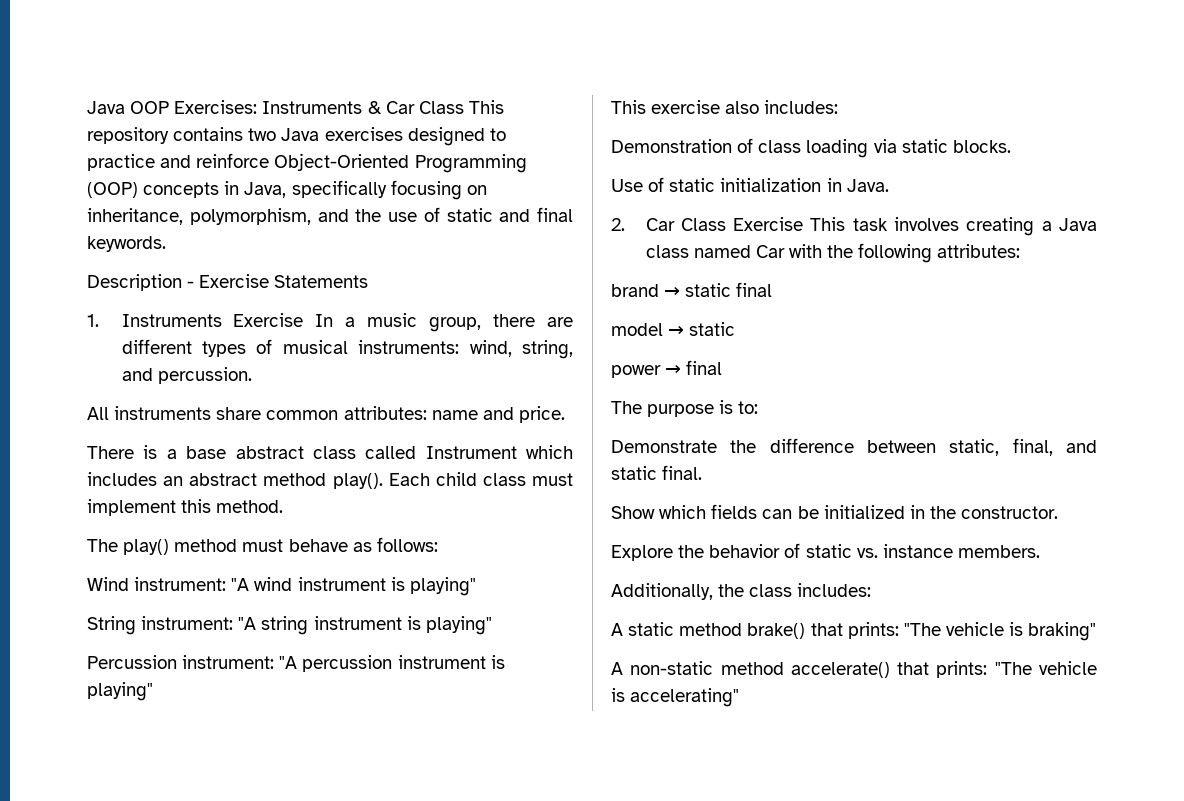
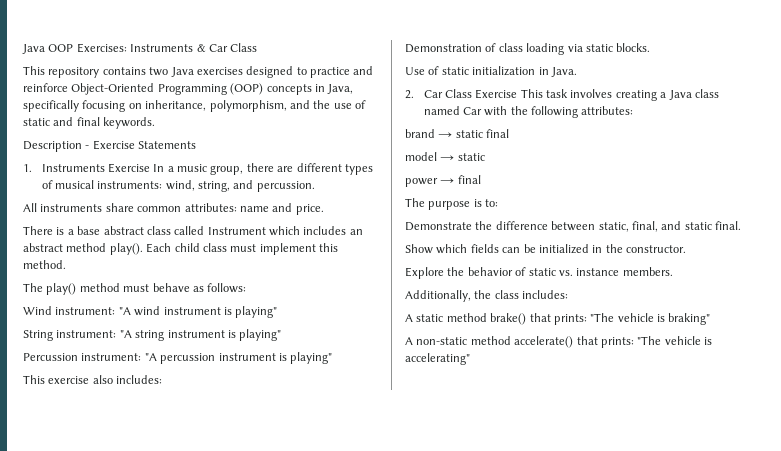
- Java OOP Exercises: Instruments & Car Class This repository contains two Java exercises designed to practice and reinforce Object-Oriented Programming (OOP) concepts in Java, specifically focusing on inheritance, polymorphism, and the use of static and final keywords.
+ Java OOP Exercises: Instruments & Car Class
+ This repository contains two Java exercises designed to practice and reinforce Object-Oriented Programming (OOP) concepts in Java, specifically focusing on inheritance, polymorphism, and the use of static and final keywords.

